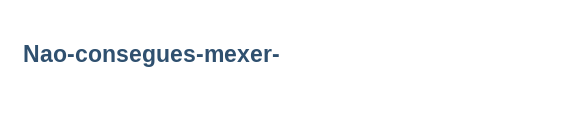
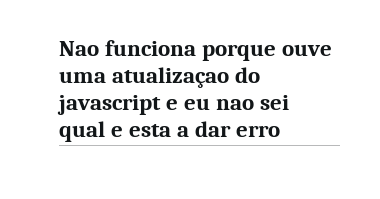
- Nao-consegues-mexer-
+ Nao funciona porque ouve uma atualizaçao do javascript e eu nao sei qual e esta a dar erro

